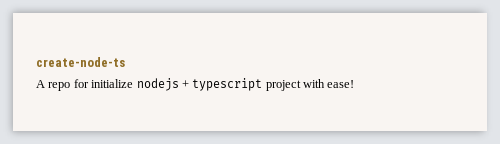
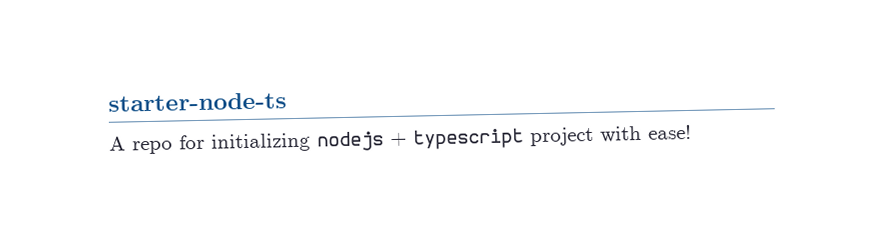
- create-node-ts
+ starter-node-ts
- A repo for initialize nodejs + typescript project with ease!
+ A repo for initializing nodejs + typescript project with ease!

